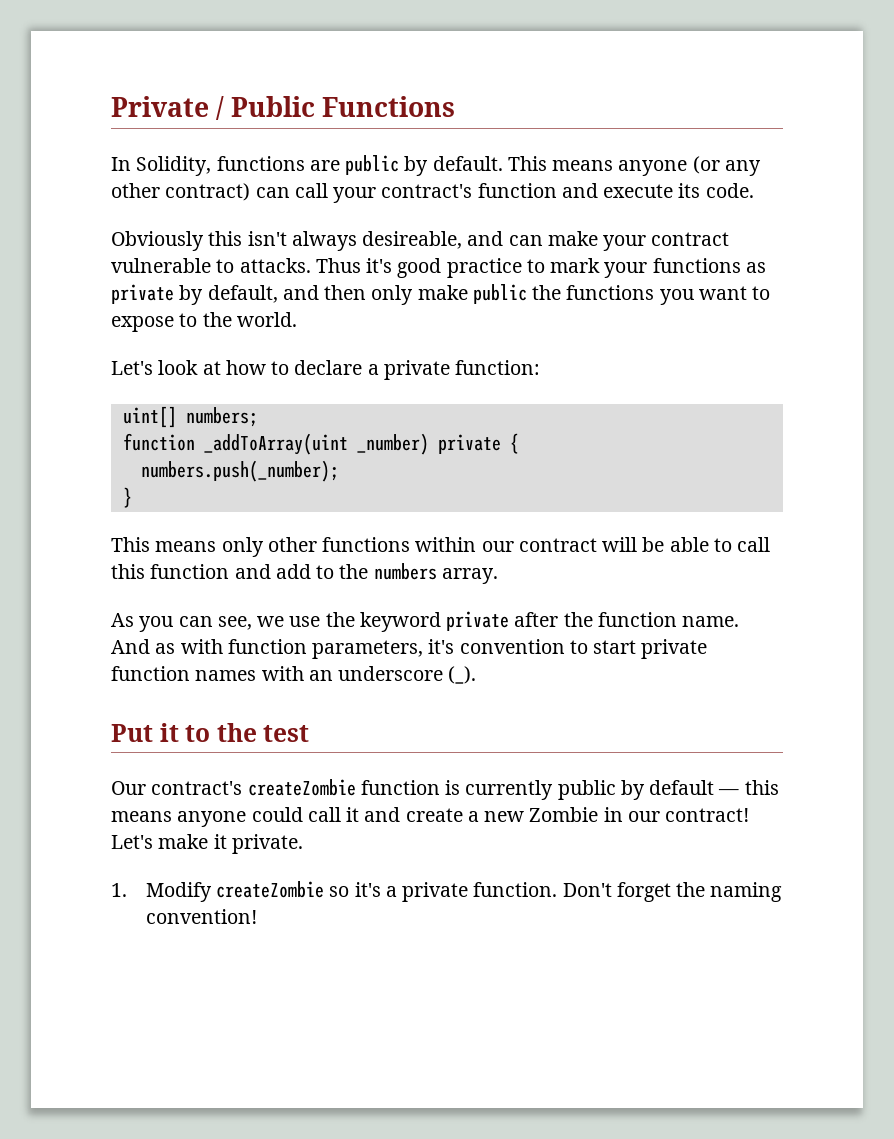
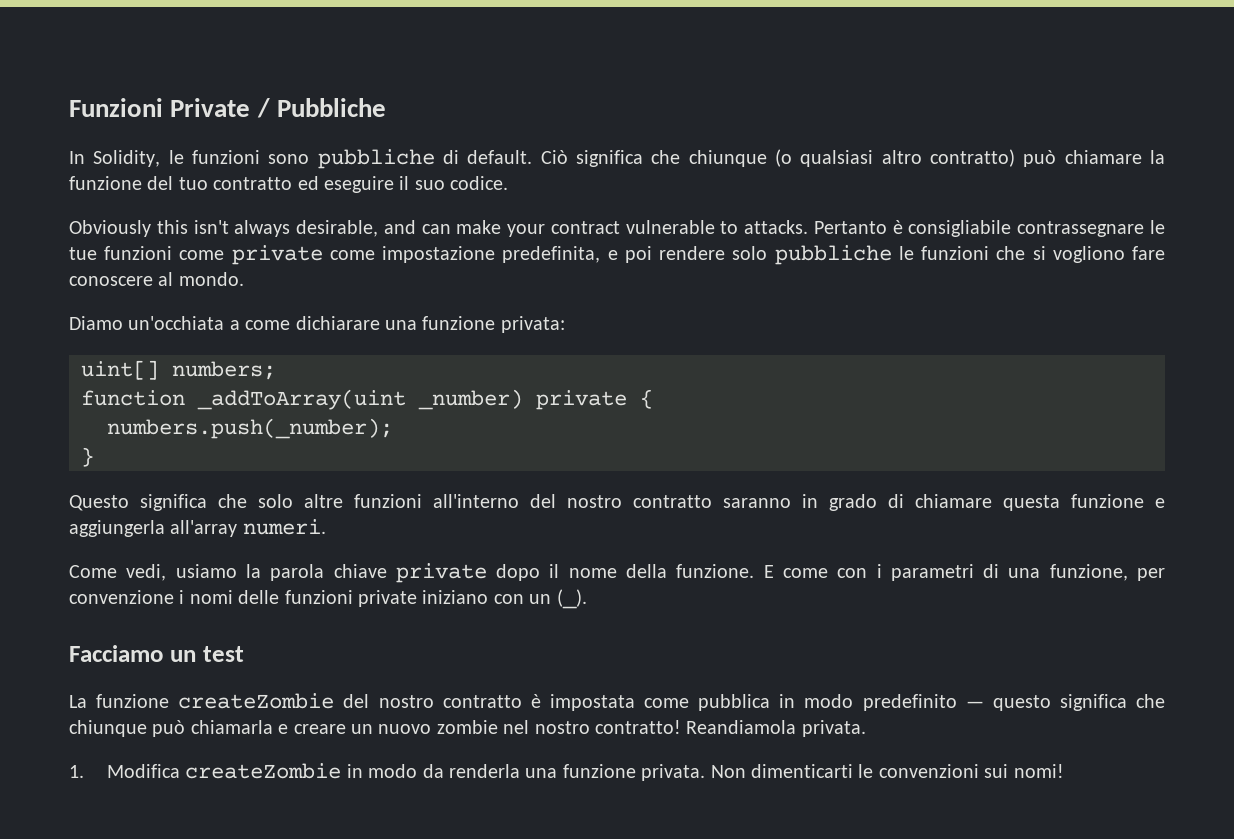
- Private / Public Functions
+ Funzioni Private / Pubbliche
- In Solidity, functions are public by default. This means anyone (or any other contract) can call your contract's function and execute its code.
+ In Solidity, le funzioni sono pubbliche di default. Ciò significa che chiunque (o qualsiasi altro contratto) può chiamare la funzione del tuo contratto ed eseguire il suo codice.
- Obviously this isn't always desireable, and can make your contract vulnerable to attacks.
+ Obviously this isn't always desirable, and can make your contract vulnerable to attacks.
- Thus it's good practice to mark your functions as private by default, and then only make public the functions you want to expose to the world.
- Let's look at how to declare a private function:
+ Pertanto è consigliabile contrassegnare le tue funzioni come private come impostazione predefinita, e poi rendere solo pubbliche le funzioni che si vogliono fare conoscere al mondo.
+ Diamo un'occhiata a come dichiarare una funzione privata:
- This means only other functions within our contract will be able to call this function and add to the numbers array.
- As you can see, we use the keyword private after the function name. And as with function parameters, it's convention to start private function names with an underscore (_).
- Put it to the test
- Our contract's createZombie function is currently public by default — this means anyone could call it and create a new Zombie in our contract! Let's make it private.
- 1. Modify createZombie so it's a private function. Don't forget the naming convention!
+ Questo significa che solo altre funzioni all'interno del nostro contratto saranno in grado di chiamare questa funzione e aggiungerla all'array numeri.
+ Come vedi, usiamo la parola chiave private dopo il nome della funzione. E come con i parametri di una funzione, per convenzione i nomi delle funzioni private iniziano con un (_).
+ Facciamo un test
+ La funzione createZombie del nostro contratto è impostata come pubblica in modo predefinito — questo significa che chiunque può chiamarla e creare un nuovo zombie nel nostro contratto! Reandiamola privata.
+ 1. Modifica createZombie in modo da renderla una funzione privata. Non dimenticarti le convenzioni sui nomi!

